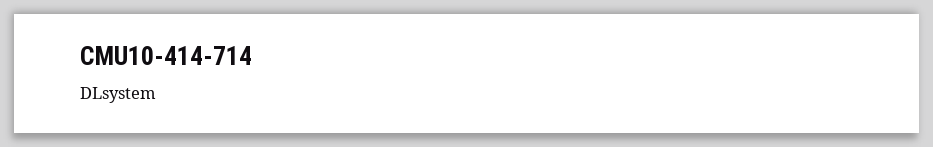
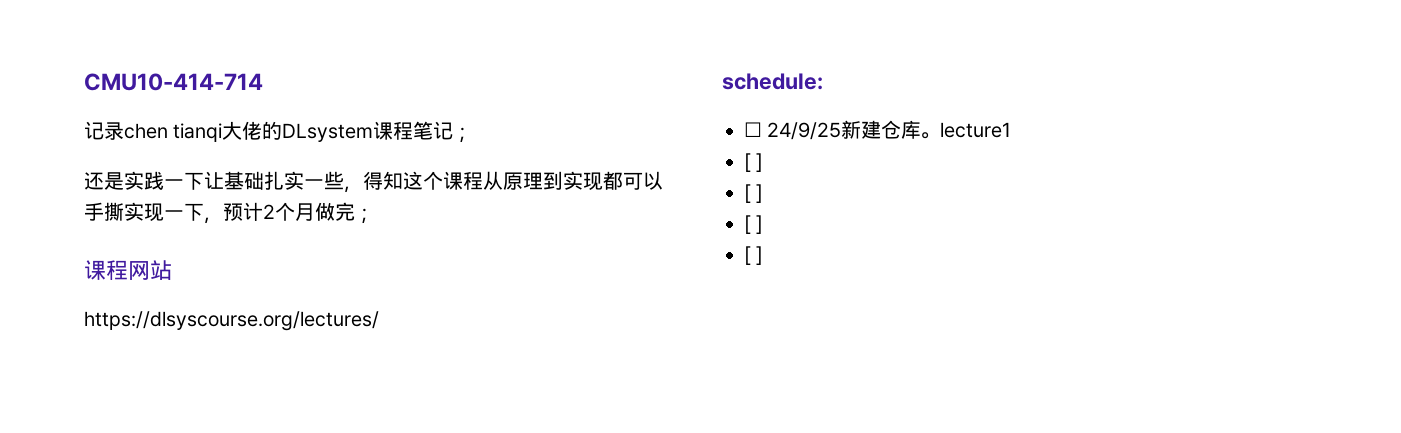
- DLsystem
+ 记录chen tianqi大佬的DLsystem课程笔记；
+ 还是实践一下让基础扎实一些，得知这个课程从原理到实现都可以手撕实现一下，预计2个月做完；
+ 课程网站
+ https://dlsyscourse.org/lectures/
+ schedule:
+ ☐ 24/9/25新建仓库。lecture1
+ [ ]
+ [ ]
+ [ ]
+ [ ]

